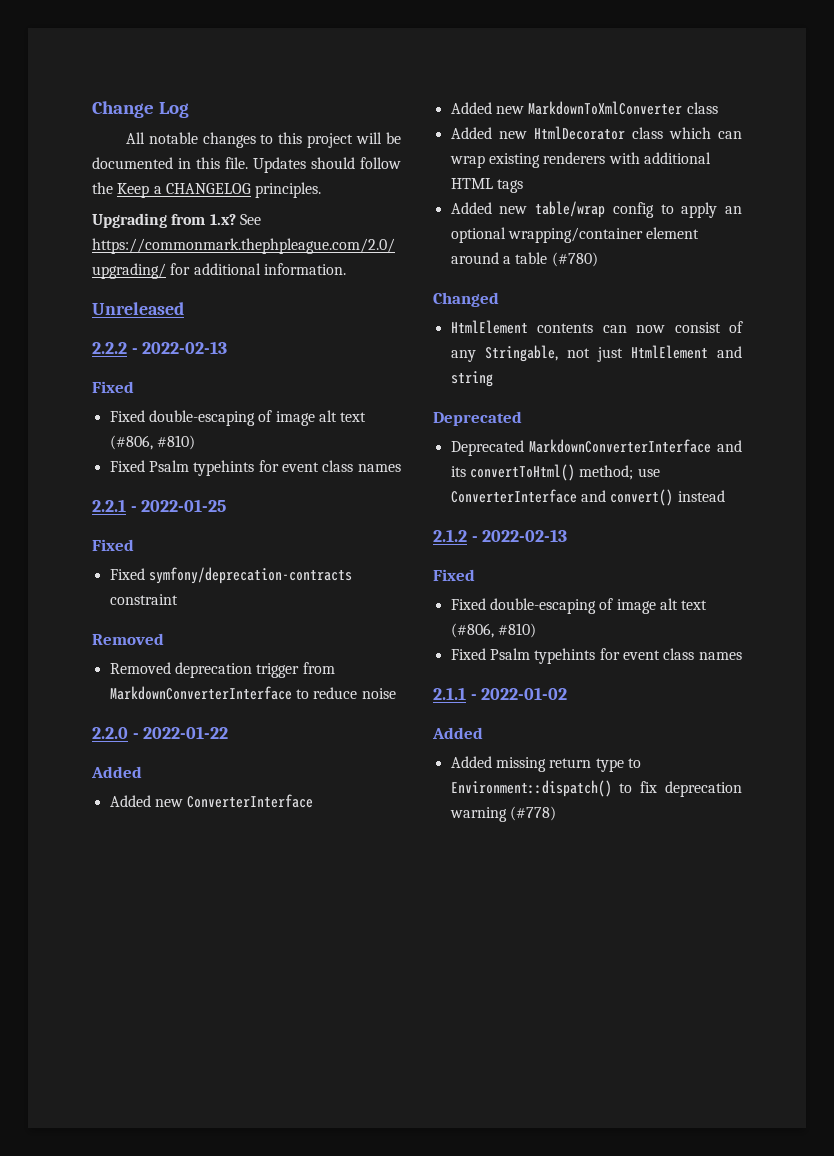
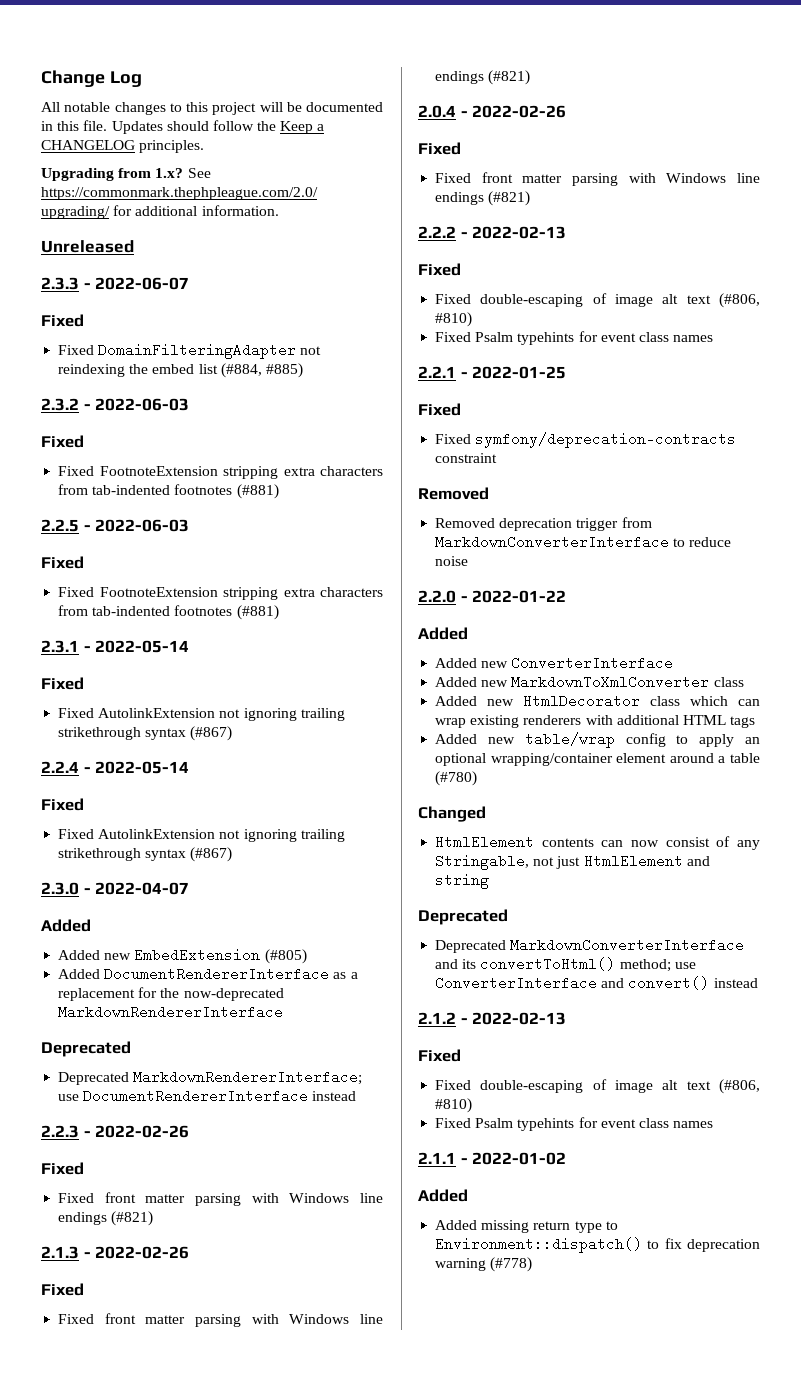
+ 2.3.3 - 2022-06-07
+ Fixed
+ Fixed DomainFilteringAdapter not reindexing the embed list (#884, #885)
+ 2.3.2 - 2022-06-03
+ Fixed
+ Fixed FootnoteExtension stripping extra characters from tab-indented footnotes (#881)
+ 2.2.5 - 2022-06-03
+ Fixed
+ Fixed FootnoteExtension stripping extra characters from tab-indented footnotes (#881)
+ 2.3.1 - 2022-05-14
+ Fixed
+ Fixed AutolinkExtension not ignoring trailing strikethrough syntax (#867)
+ 2.2.4 - 2022-05-14
+ Fixed
+ Fixed AutolinkExtension not ignoring trailing strikethrough syntax (#867)
+ 2.3.0 - 2022-04-07
+ Added
+ Added new EmbedExtension (#805)
+ Added DocumentRendererInterface as a replacement for the now-deprecated MarkdownRendererInterface
+ Deprecated
+ Deprecated MarkdownRendererInterface; use DocumentRendererInterface instead
+ 2.2.3 - 2022-02-26
+ Fixed
+ Fixed front matter parsing with Windows line endings (#821)
+ 2.1.3 - 2022-02-26
+ Fixed
+ Fixed front matter parsing with Windows line endings (#821)
+ 2.0.4 - 2022-02-26
+ Fixed
+ Fixed front matter parsing with Windows line endings (#821)

